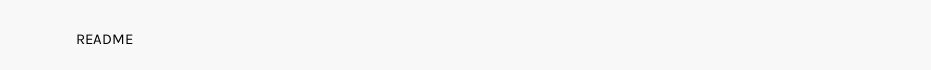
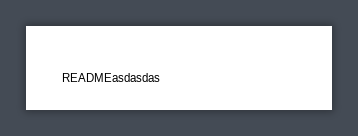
- README
+ READMEasdasdas

